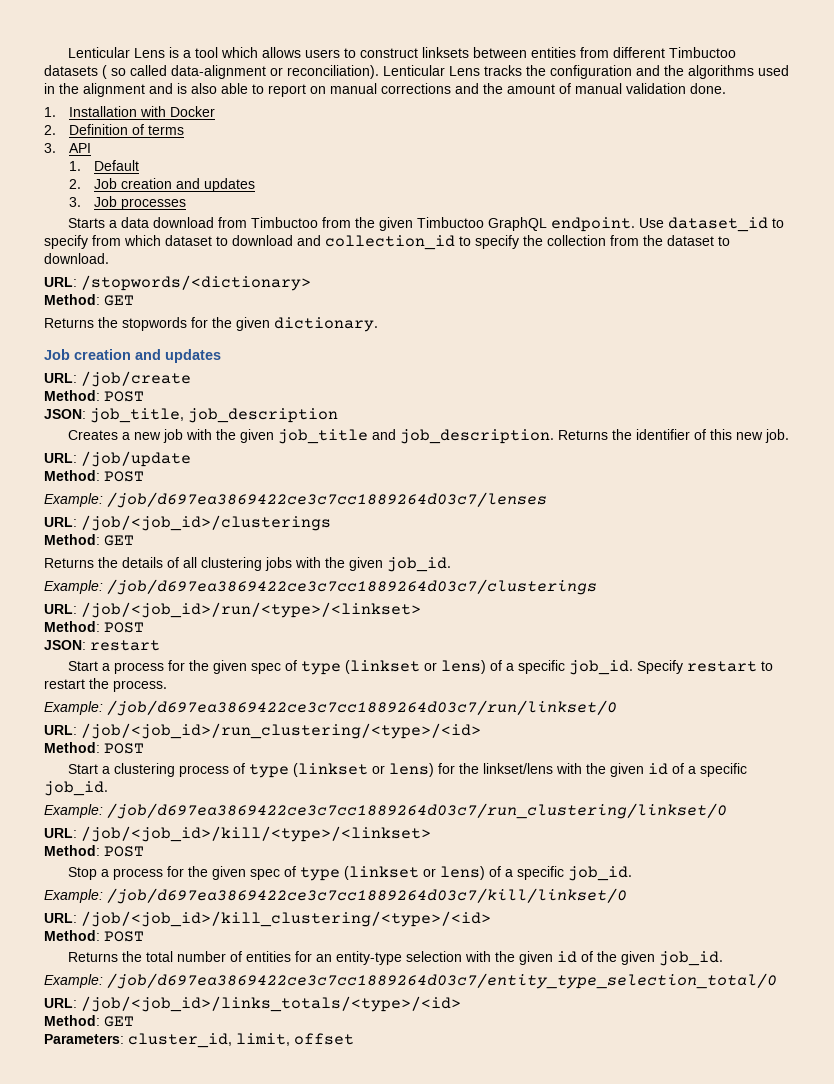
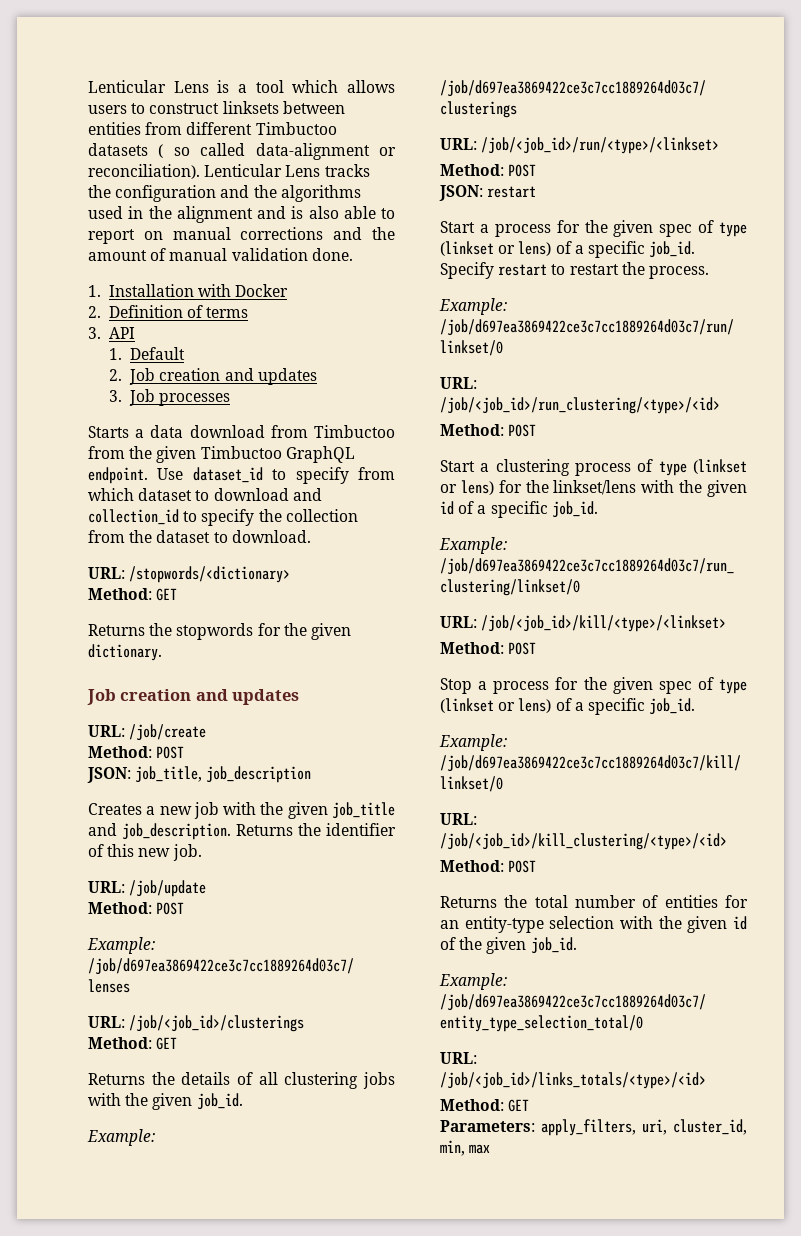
- Parameters: cluster_id, limit, offset
+ Parameters: apply_filters, uri, cluster_id, min, max

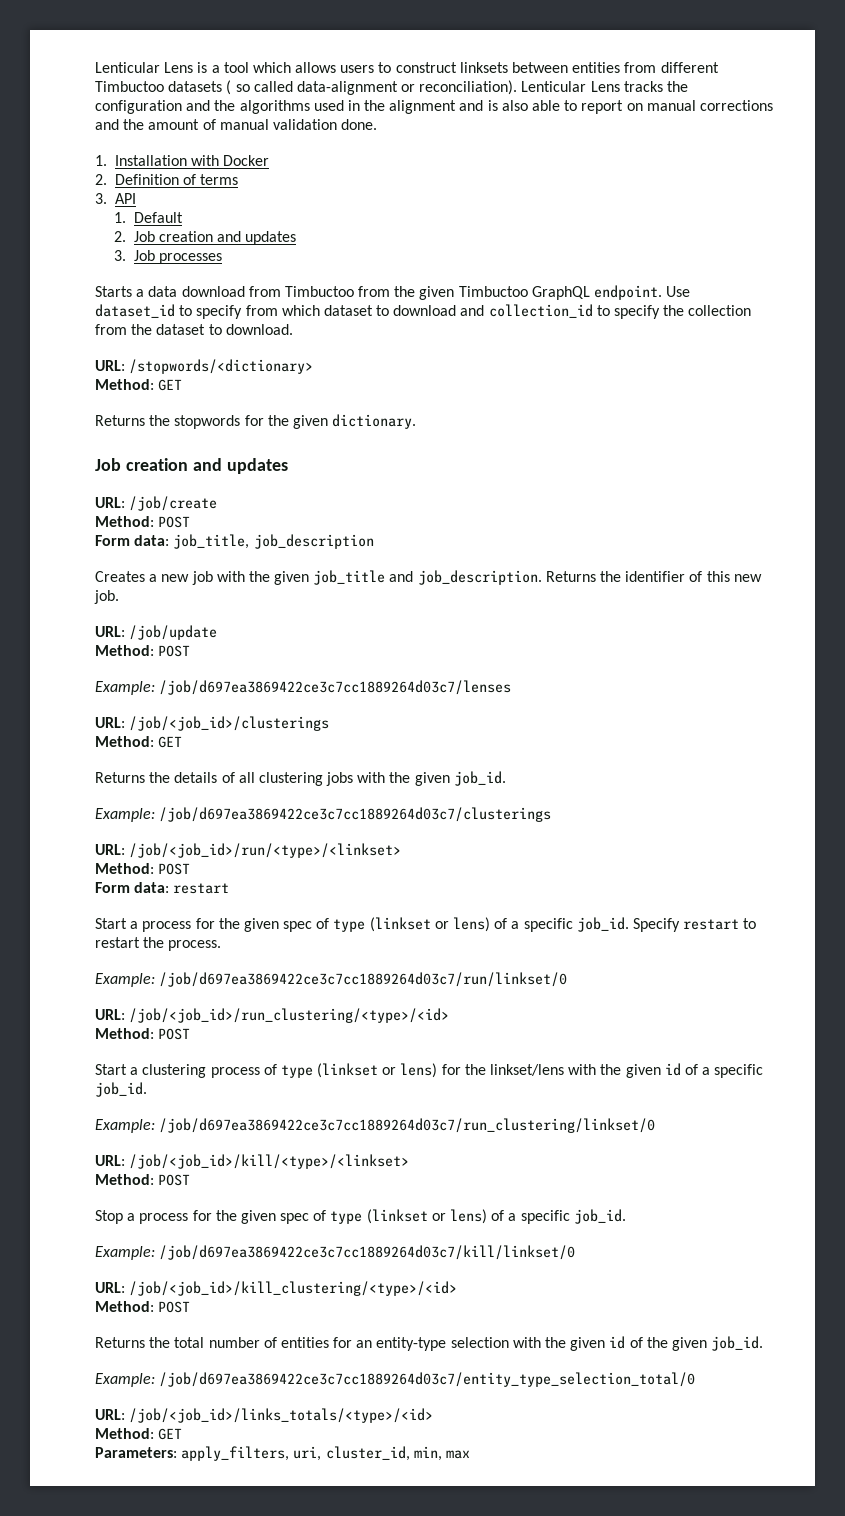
- JSON: job_title, job_description
+ Form data: job_title, job_description
- JSON: restart
+ Form data: restart

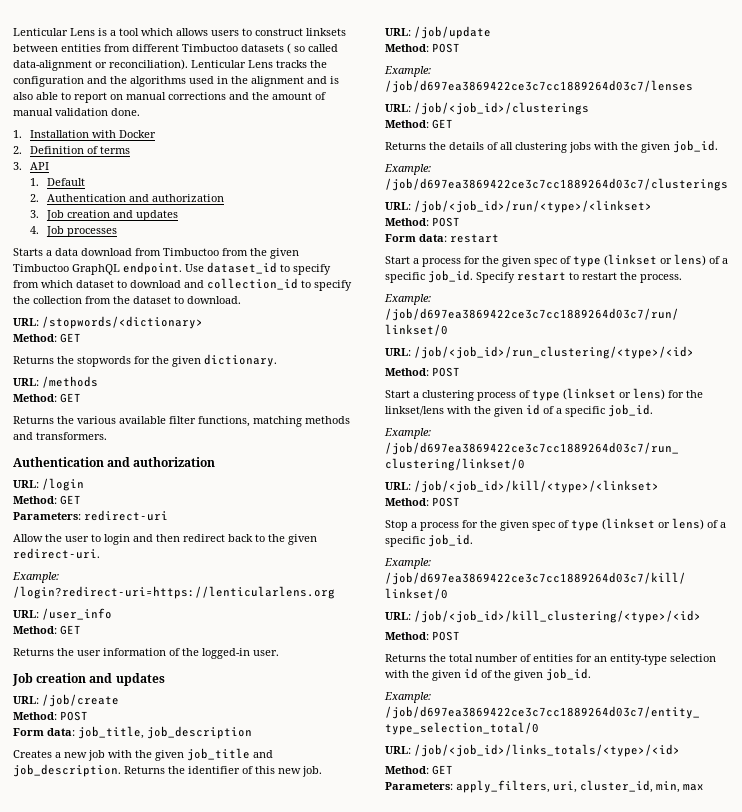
- 2. Job creation and updates
- 3. Job processes
+ 2. Authentication and authorization
+ 3. Job creation and updates
+ 4. Job processes
+ URL: /methods
+ Method: GET
+ Returns the various available filter functions, matching methods and transformers.
+ Authentication and authorization
+ URL: /login
+ Method: GET
+ Parameters: redirect-uri
+ Allow the user to login and then redirect back to the given redirect-uri.
+ Example: /login?redirect-uri=https://lenticularlens.org
+ URL: /user_info
+ Method: GET
+ Returns the user information of the logged-in user.

